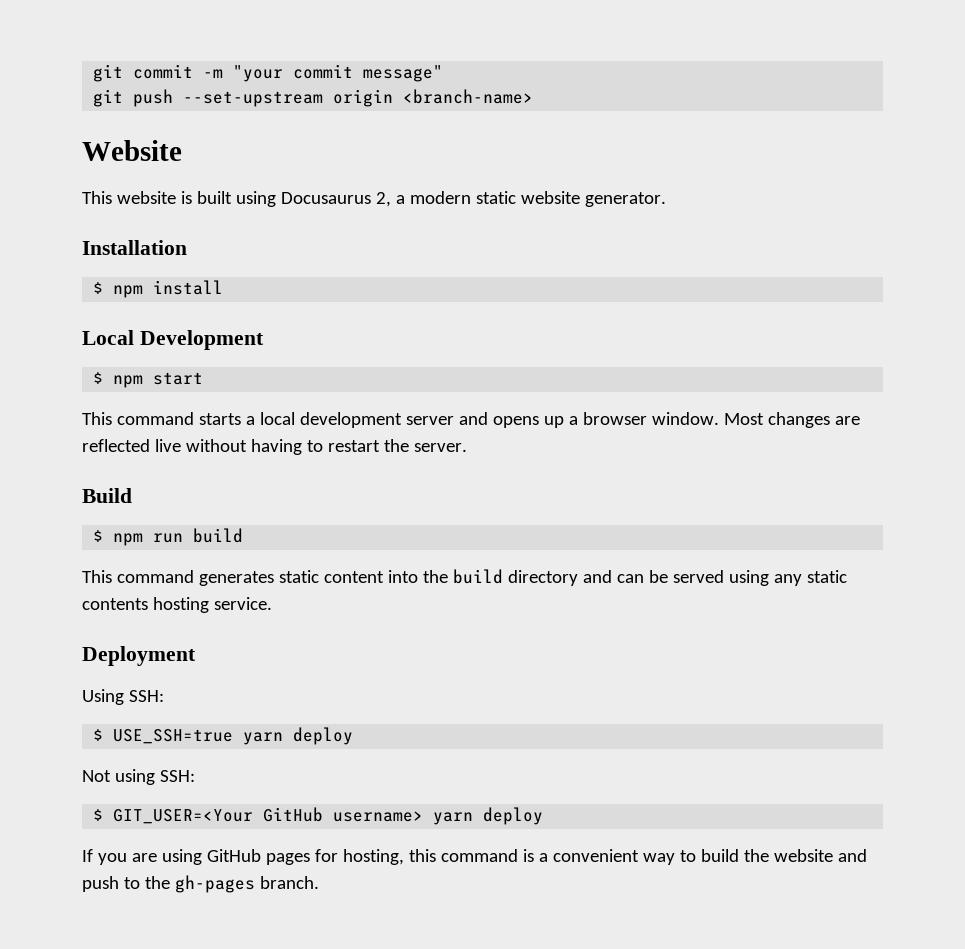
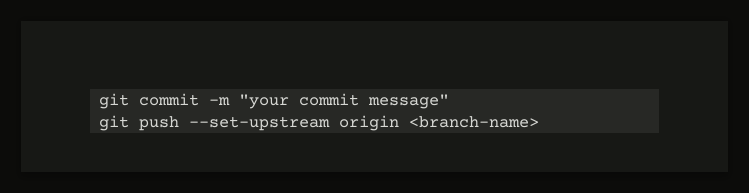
- Website
- This website is built using Docusaurus 2, a modern static website generator.
- Installation
- $ npm install
- Local Development
- $ npm start
- This command starts a local development server and opens up a browser window. Most changes are reflected live without having to restart the server.
- Build
- $ npm run build
- This command generates static content into the build directory and can be served using any static contents hosting service.
- Deployment
- Using SSH:
- $ USE_SSH=true yarn deploy
- Not using SSH:
- $ GIT_USER=<Your GitHub username> yarn deploy
- If you are using GitHub pages for hosting, this command is a convenient way to build the website and push to the gh-pages branch.

